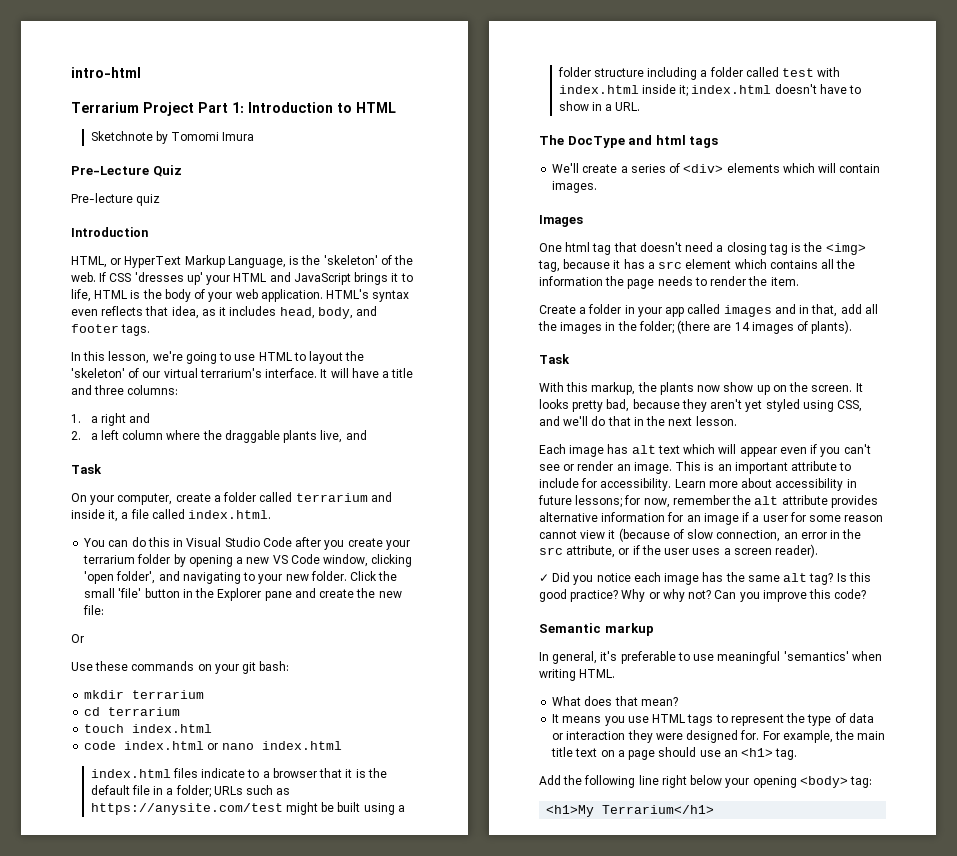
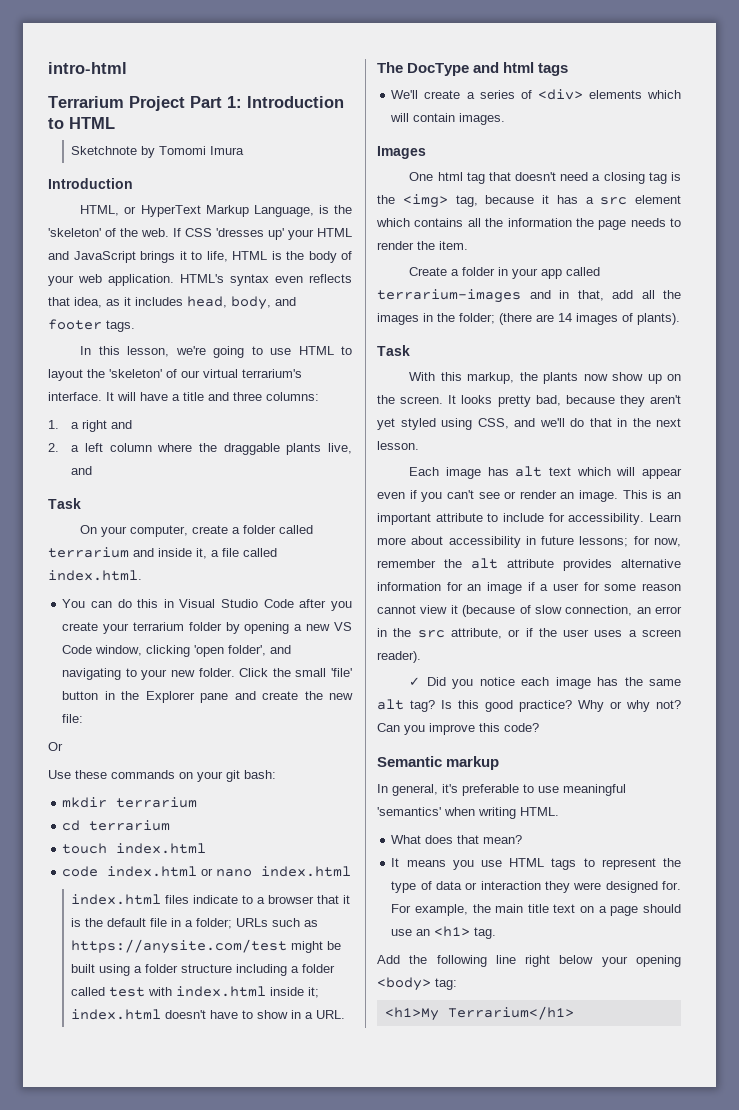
- Pre-Lecture Quiz
- Pre-lecture quiz
- Create a folder in your app called images and in that, add all the images in the folder; (there are 14 images of plants).
+ Create a folder in your app called terrarium-images and in that, add all the images in the folder; (there are 14 images of plants).

